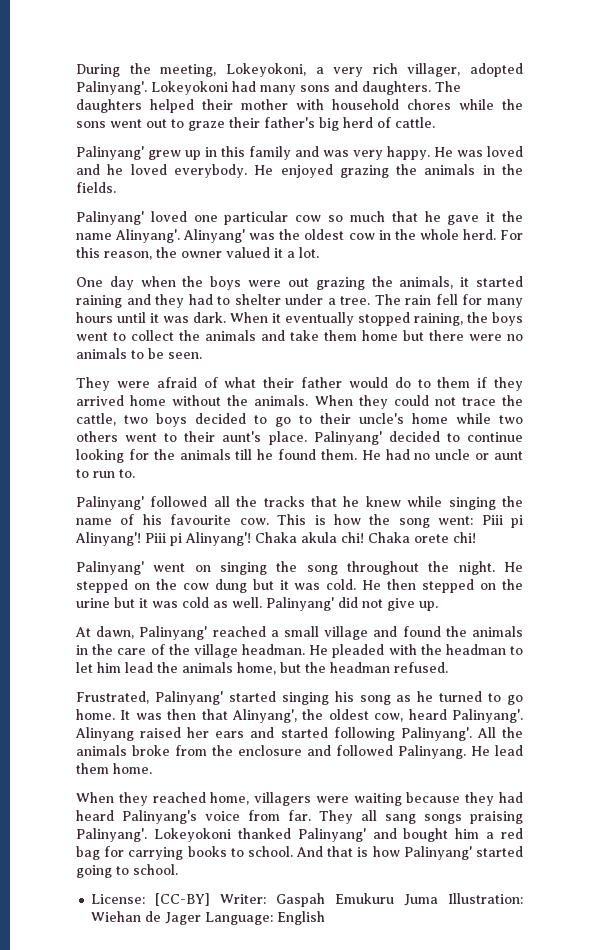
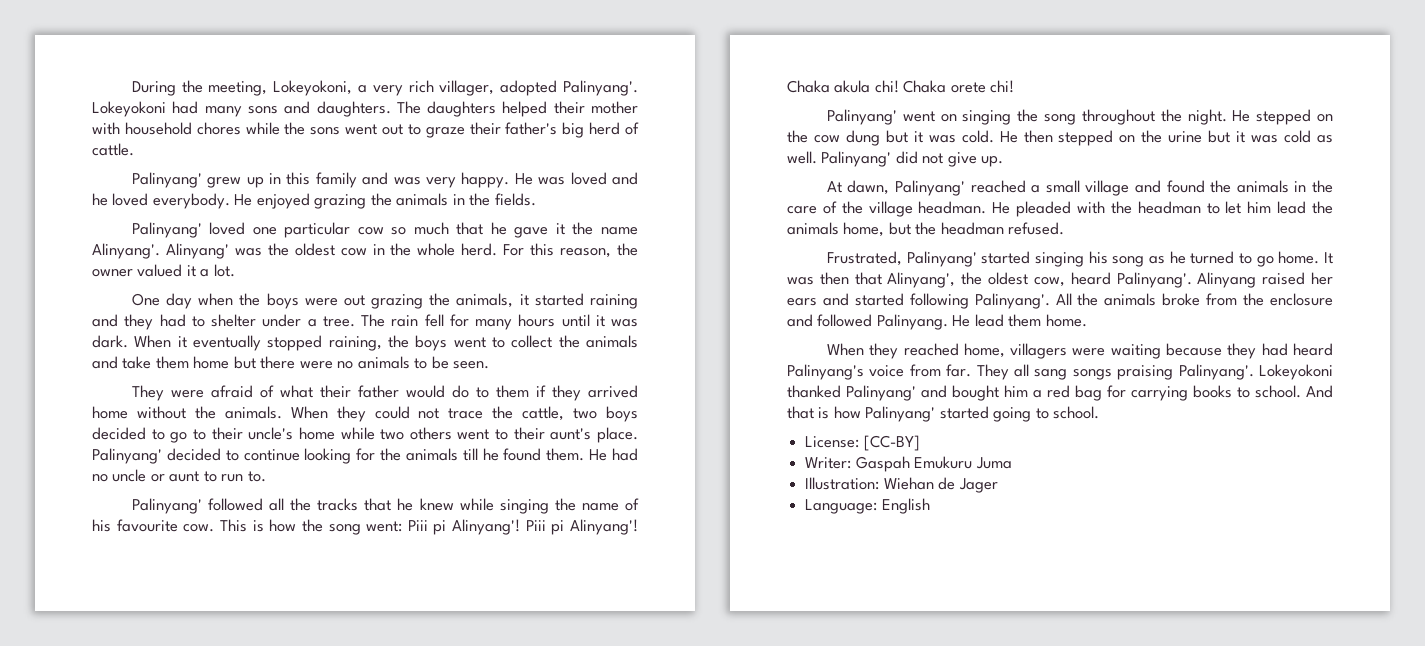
- License: [CC-BY] Writer: Gaspah Emukuru Juma Illustration: Wiehan de Jager Language: English
+ License: [CC-BY]
+ Writer: Gaspah Emukuru Juma
+ Illustration: Wiehan de Jager
+ Language: English

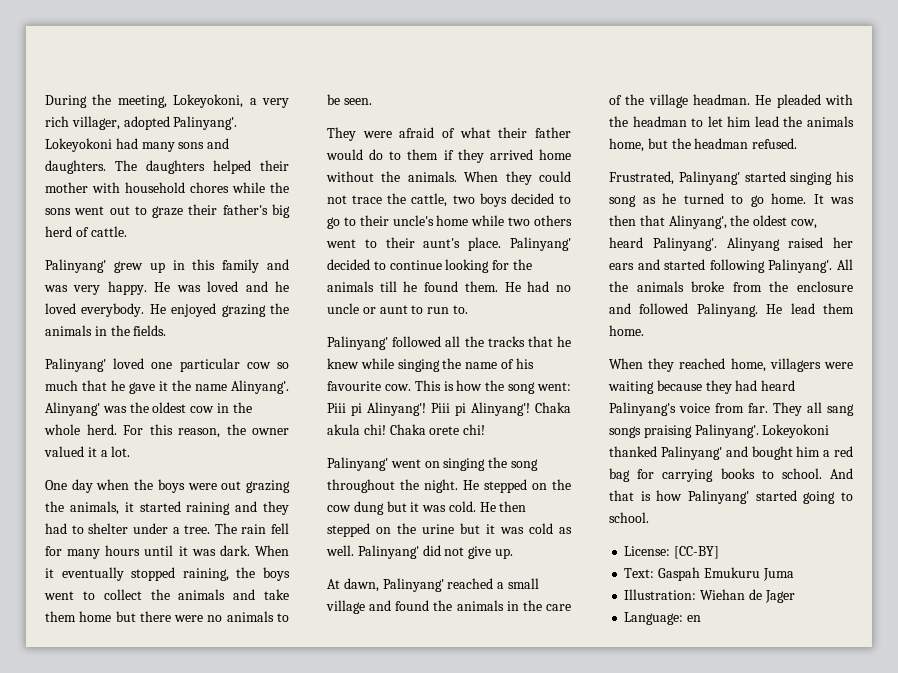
- Writer: Gaspah Emukuru Juma
+ Text: Gaspah Emukuru Juma
- Language: English
+ Language: en

